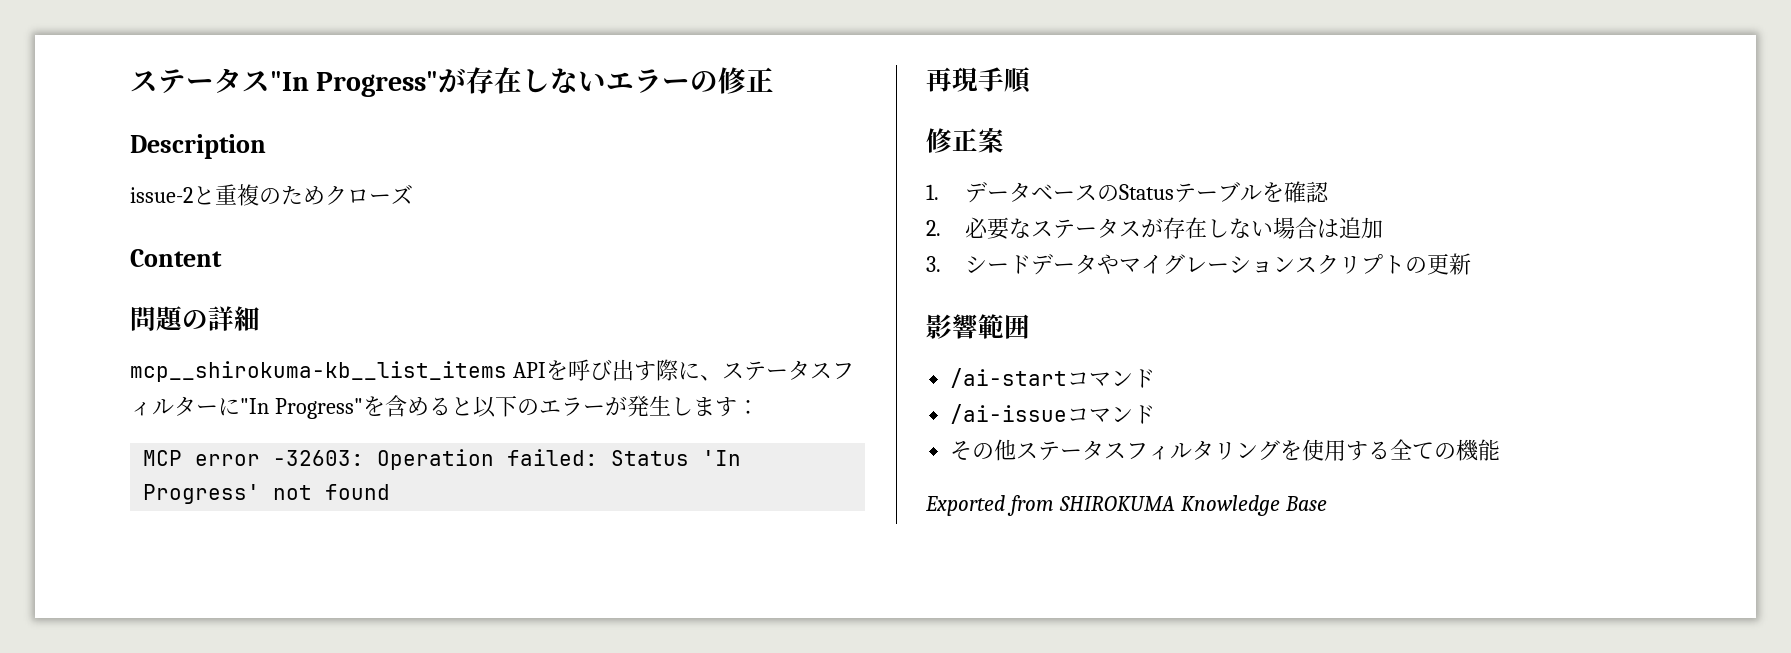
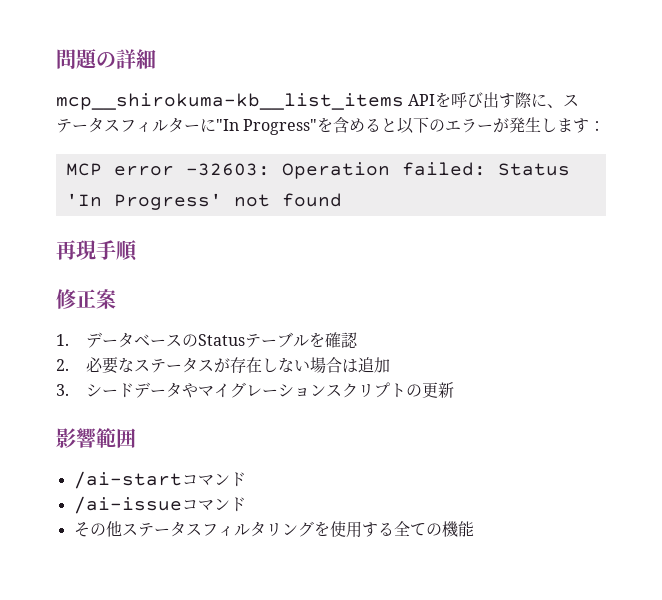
- ステータス"In Progress"が存在しないエラーの修正
- Description
- issue-2と重複のためクローズ
- Content
- Exported from SHIROKUMA Knowledge Base

